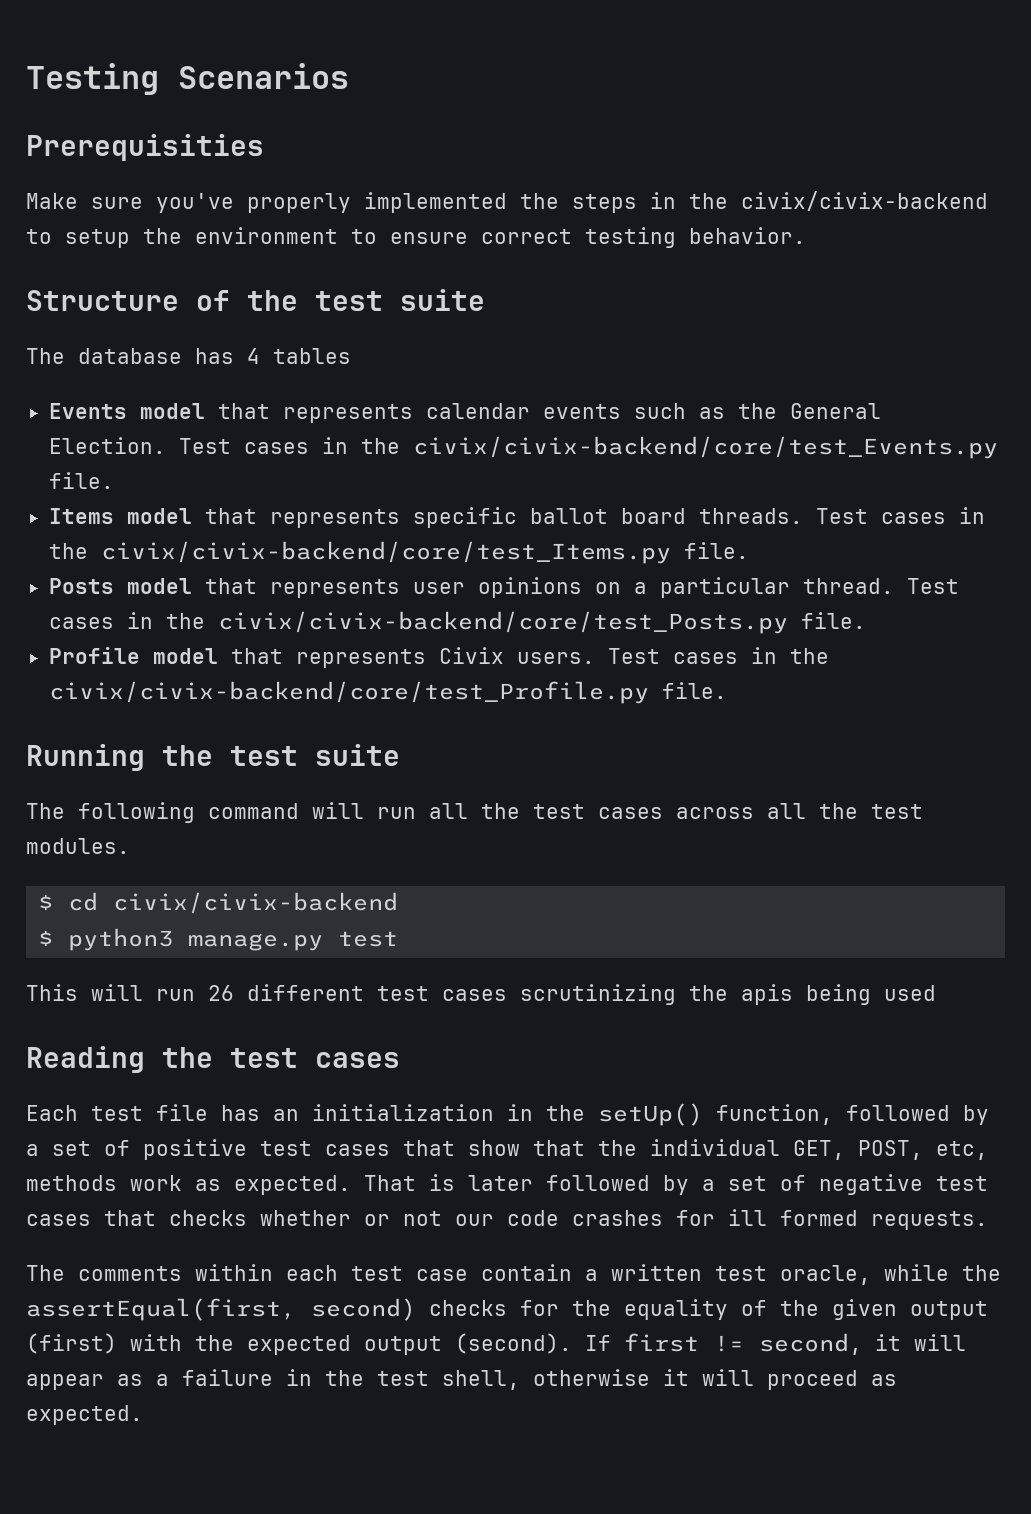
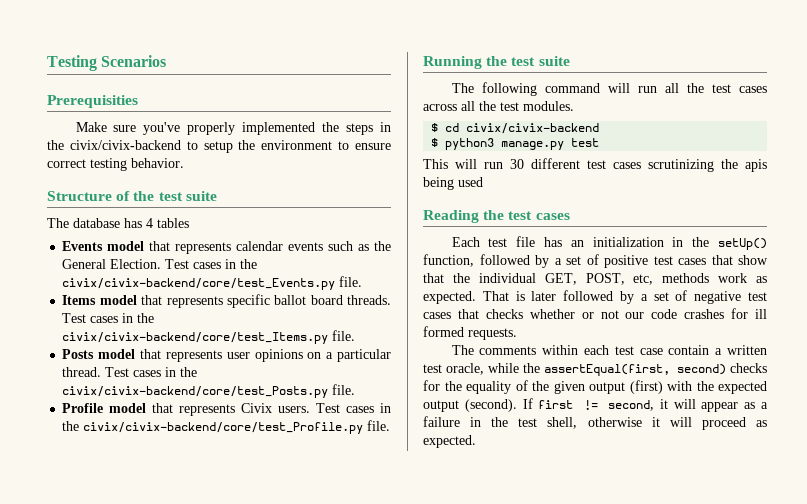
- This will run 26 different test cases scrutinizing the apis being used
+ This will run 30 different test cases scrutinizing the apis being used

